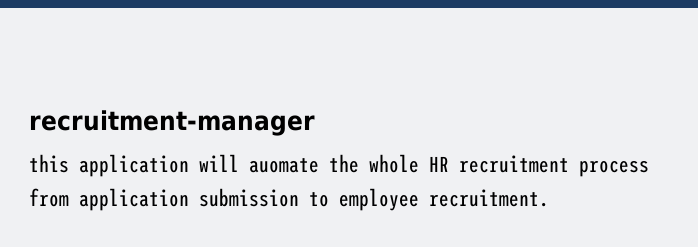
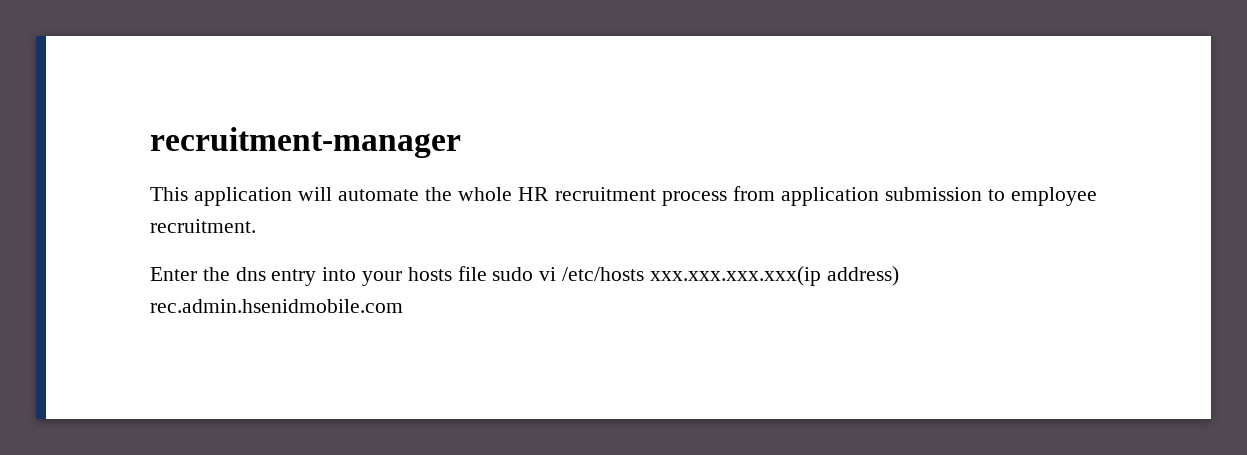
- this application will auomate the whole HR recruitment process from application submission to employee recruitment.
+ This application will automate the whole HR recruitment process from application submission to employee recruitment.
+ Enter the dns entry into your hosts file sudo vi /etc/hosts xxx.xxx.xxx.xxx(ip address) rec.admin.hsenidmobile.com

